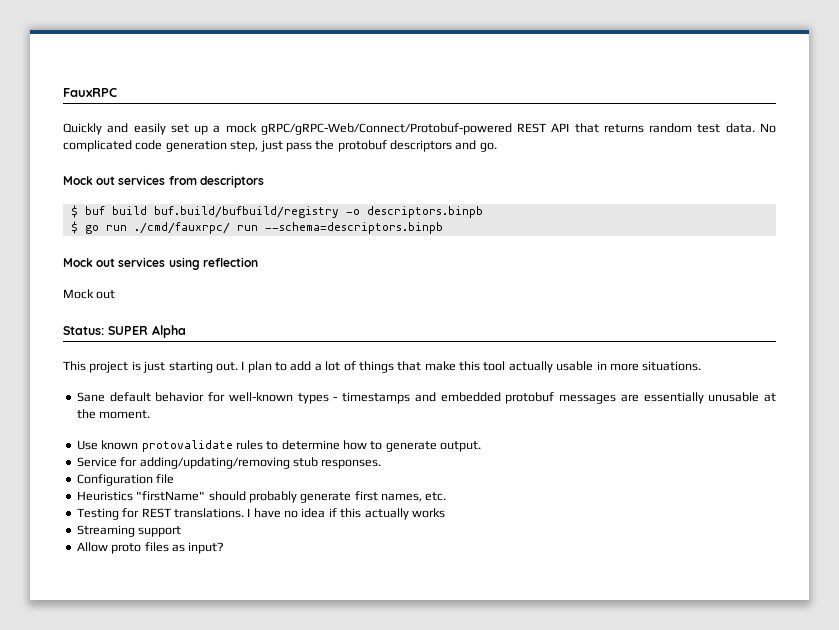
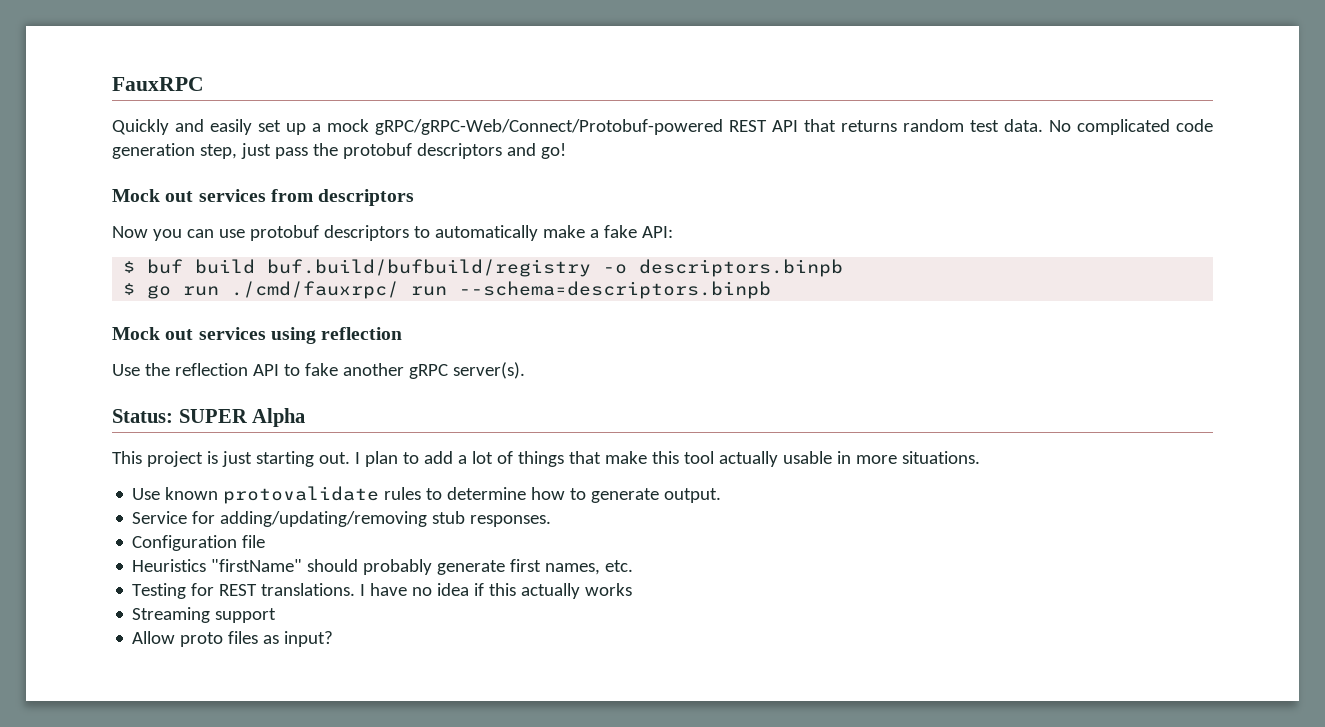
- No complicated code generation step, just pass the protobuf descriptors and go.
+ No complicated code generation step, just pass the protobuf descriptors and go!
+ Now you can use protobuf descriptors to automatically make a fake API:
  Mock out services using reflection
- Mock out
+ Use the reflection API to fake another gRPC server(s).
- Sane default behavior for well-known types - timestamps and embedded protobuf messages are essentially unusable at the moment.

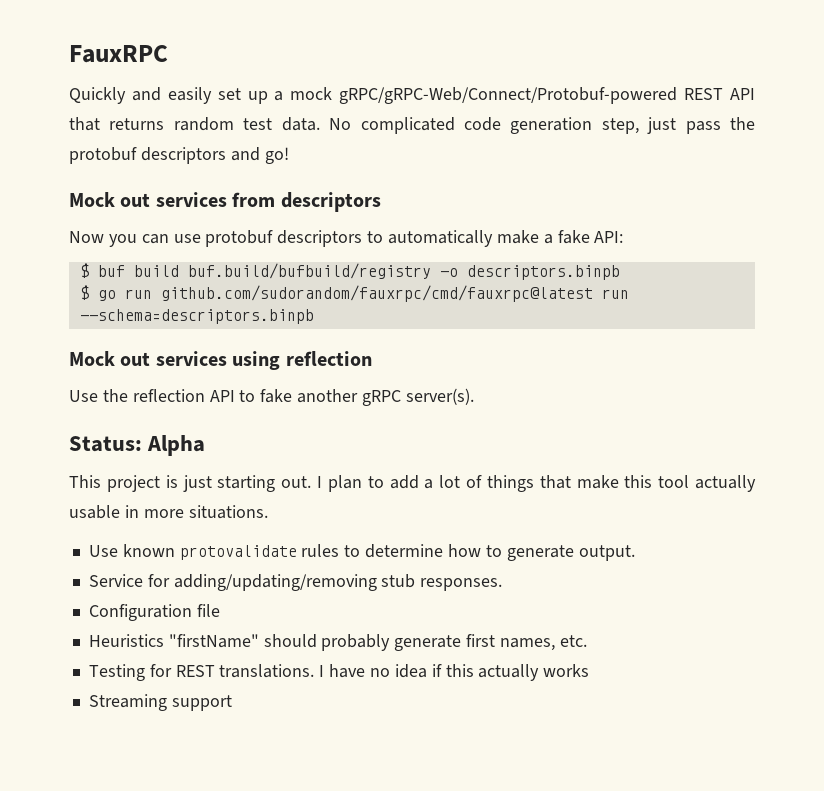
- $ go run ./cmd/fauxrpc/ run --schema=descriptors.binpb
+ $ go run github.com/sudorandom/fauxrpc/cmd/fauxrpc@latest run --schema=descriptors.binpb
- Status: SUPER Alpha
+ Status: Alpha
- Allow proto files as input?

